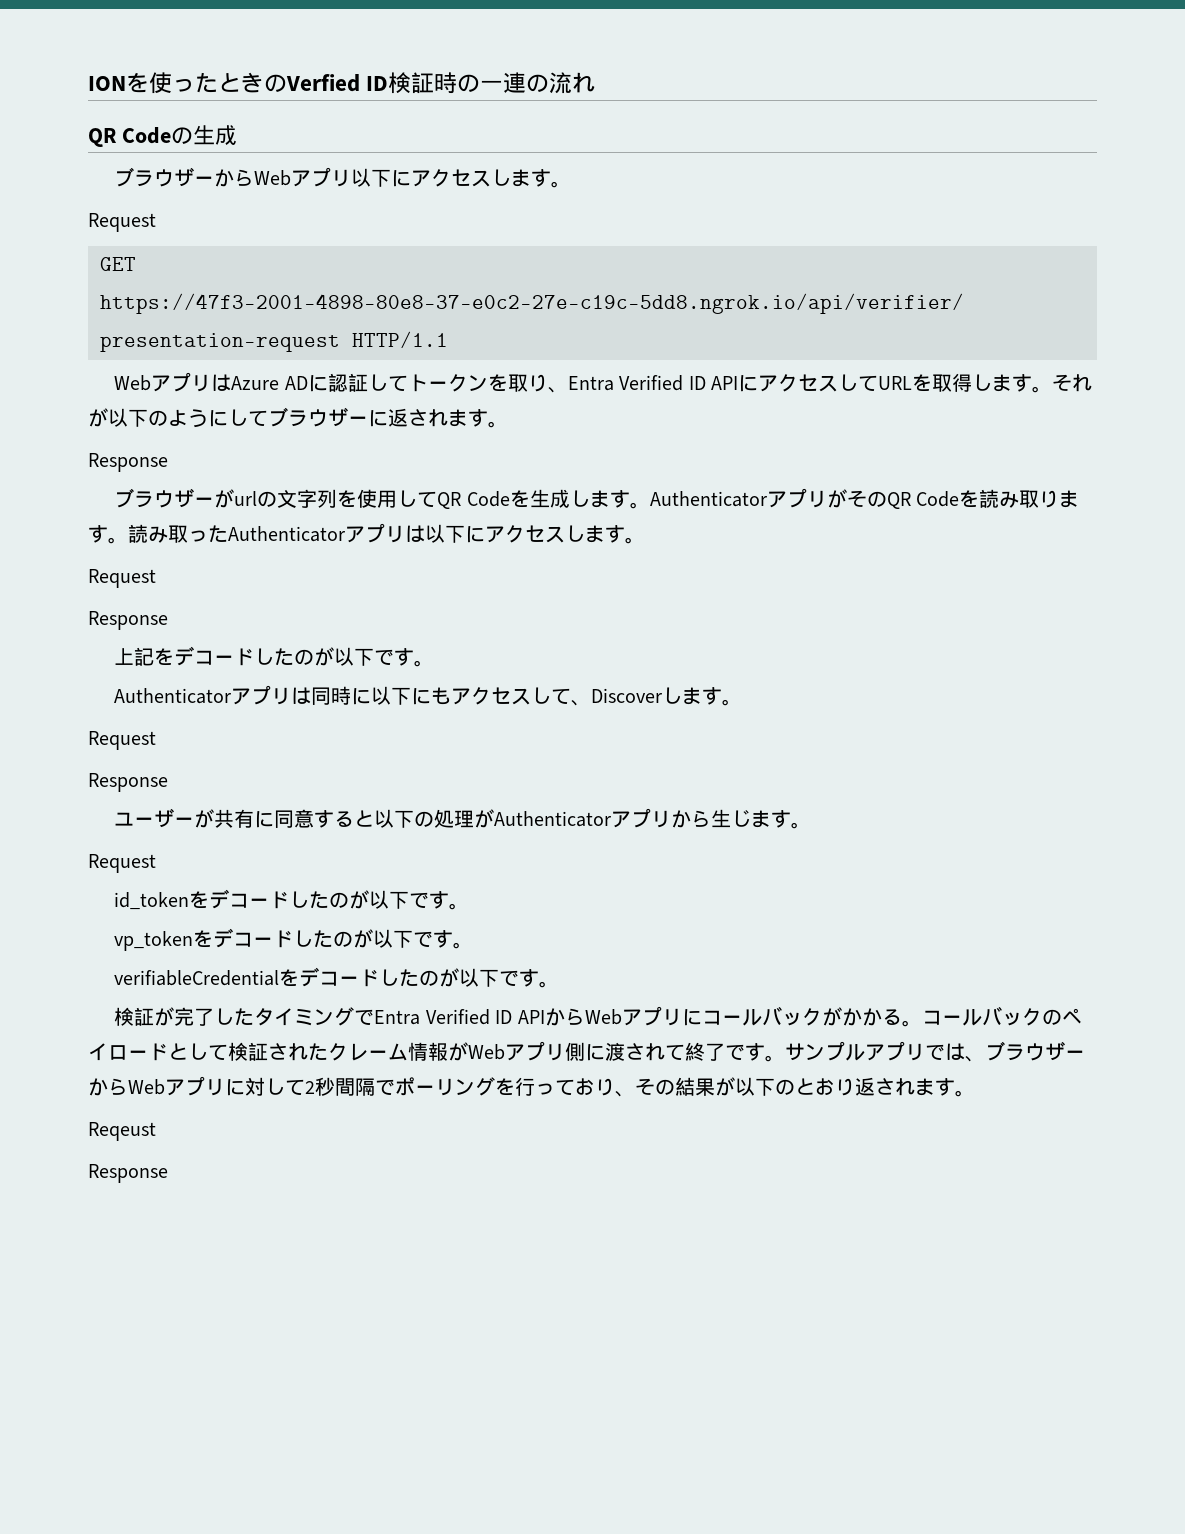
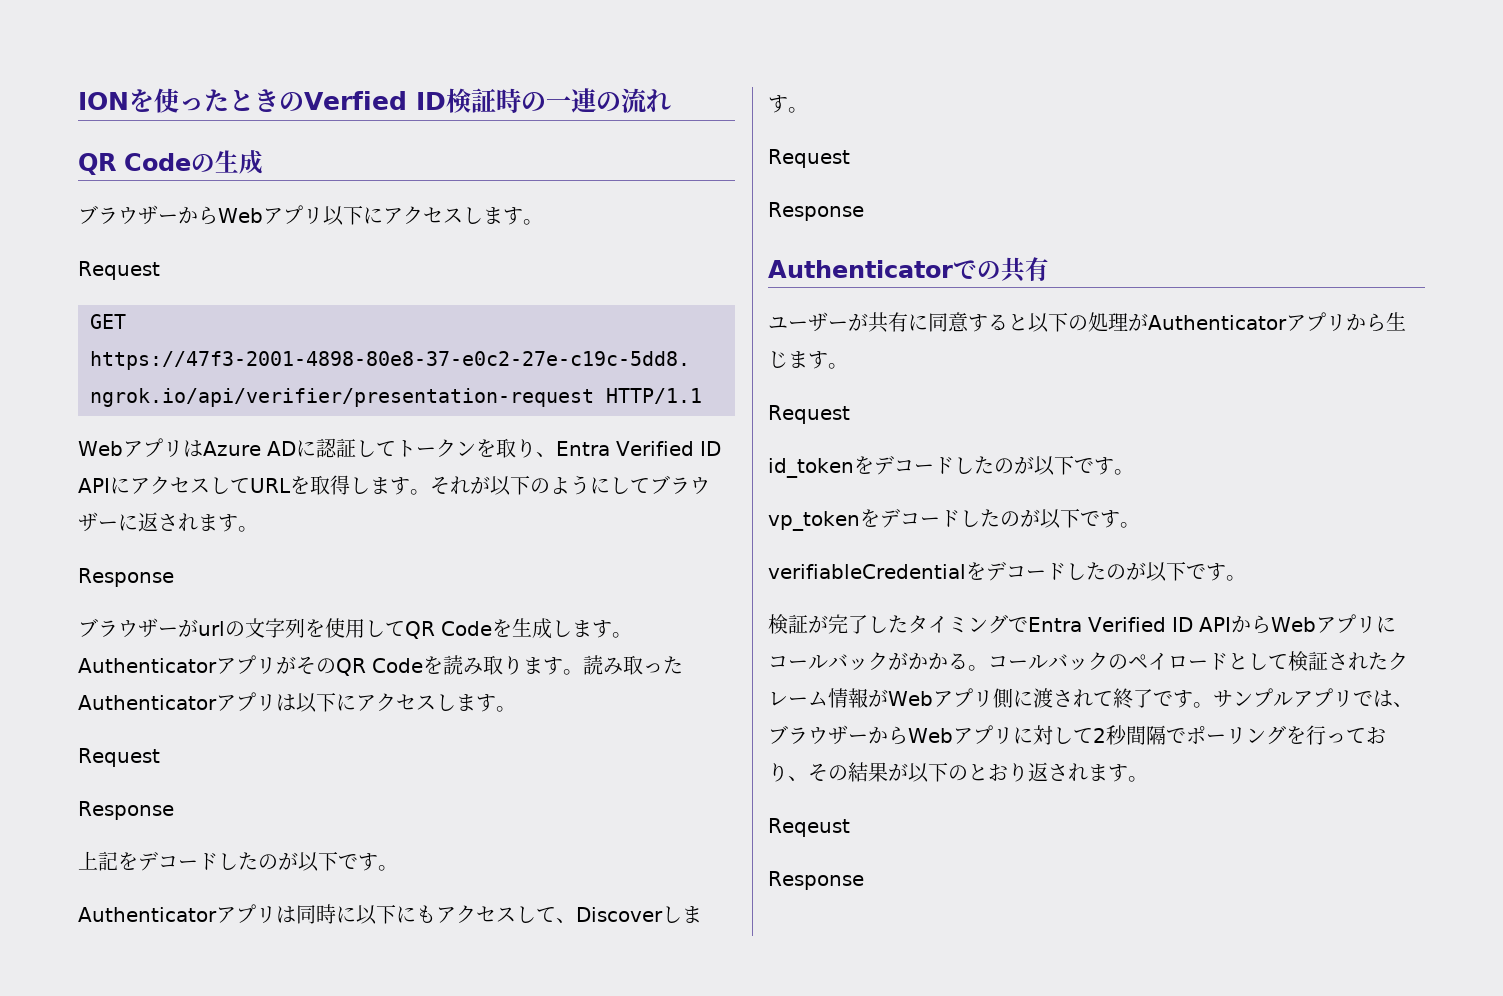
+ Authenticatorでの共有

